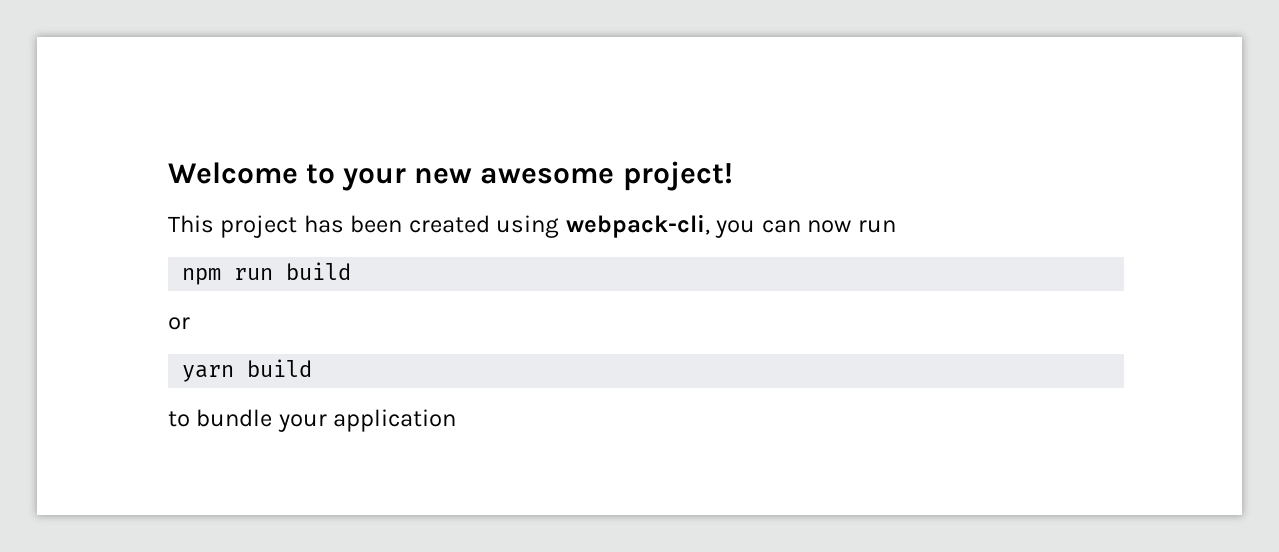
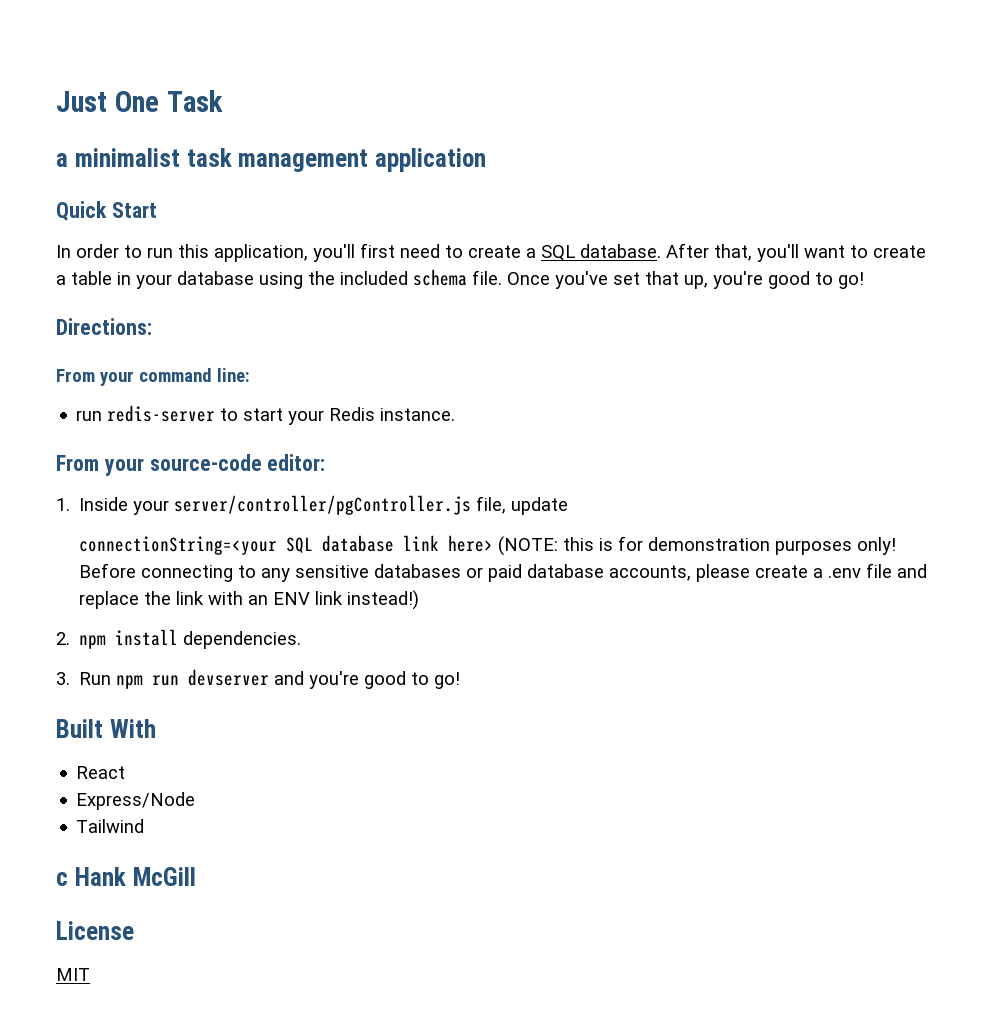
- Welcome to your new awesome project!
- This project has been created using webpack-cli, you can now run
- npm run build
- or
- yarn build
- to bundle your application
+ Just One Task
+ a minimalist task management application
+ Quick Start
+ In order to run this application, you'll first need to create a SQL database. After that, you'll want to create a table in your database using the included schema file. Once you've set that up, you're good to go!
+ Directions:
+ From your command line:
+ run redis-server to start your Redis instance.
+ From your source-code editor:
+ 1. Inside your server/controller/pgController.js file, update
+ connectionString=<your SQL database link here> (NOTE: this is for demonstration purposes only! Before connecting to any sensitive databases or paid database accounts, please create a .env file and replace the link with an ENV link instead!)
+ 2. npm install dependencies.
+ 3. Run npm run devserver and you're good to go!
+ Built With
+ React
+ Express/Node
+ Tailwind
+ c Hank McGill
+ License
+ MIT

